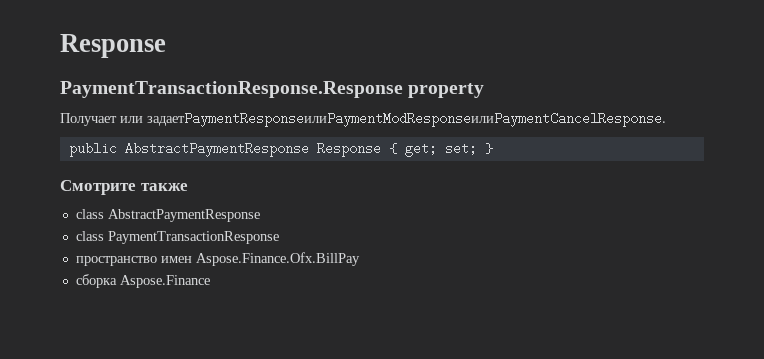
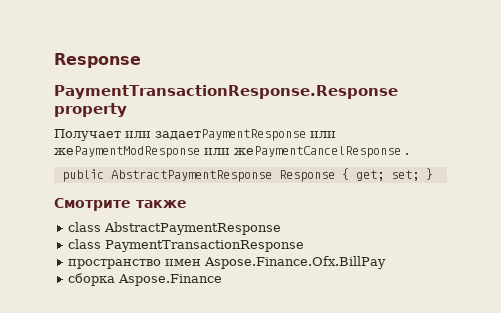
- Получает или задаетPaymentResponseилиPaymentModResponseилиPaymentCancelResponse.
+ Получает или задаетPaymentResponse или жеPaymentModResponse или жеPaymentCancelResponse .

